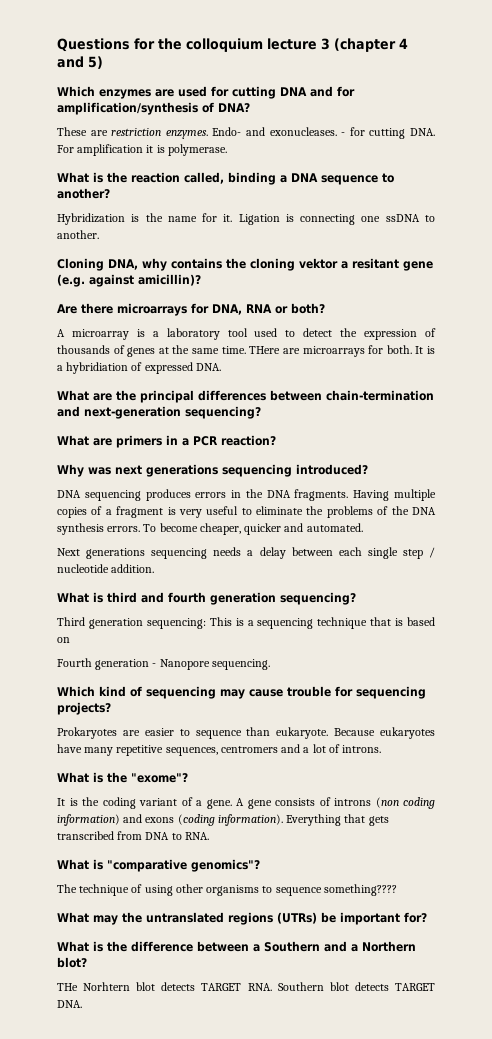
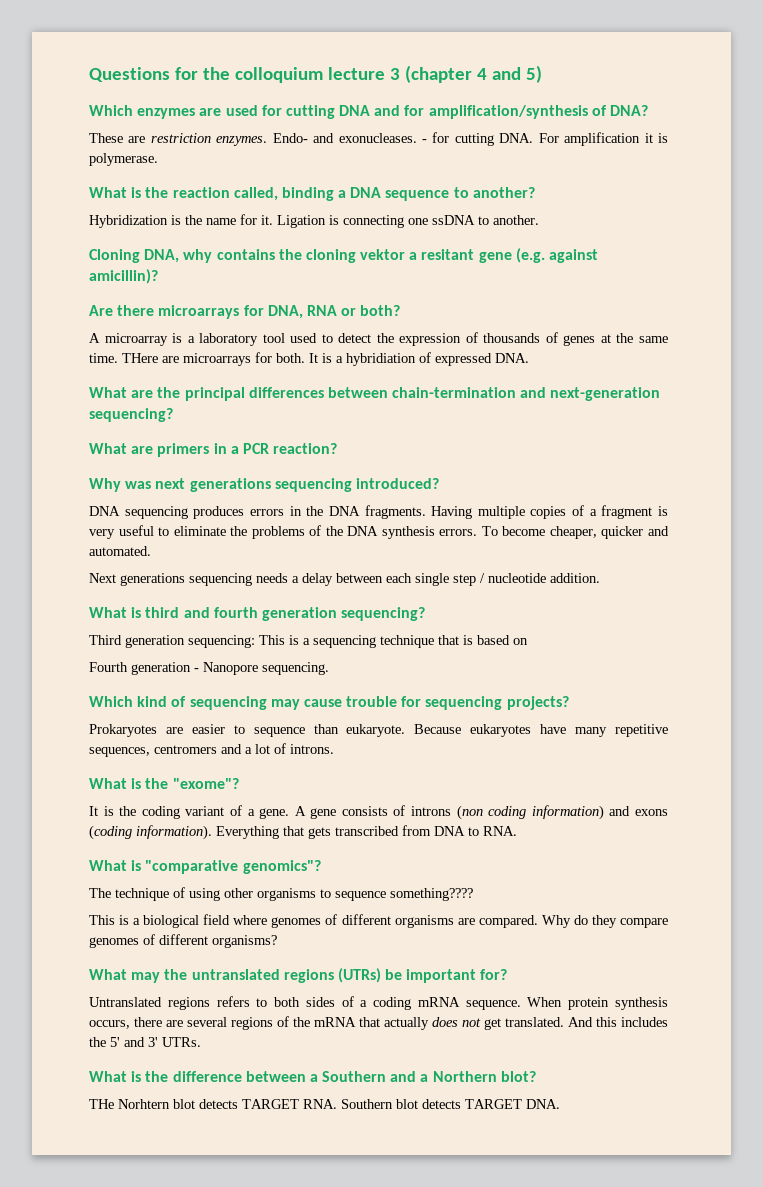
+ This is a biological field where genomes of different organisms are compared. Why do they compare genomes of different organisms?
+ Untranslated regions refers to both sides of a coding mRNA sequence. When protein synthesis occurs, there are several regions of the mRNA that actually does not get translated. And this includes the 5' and 3' UTRs.

